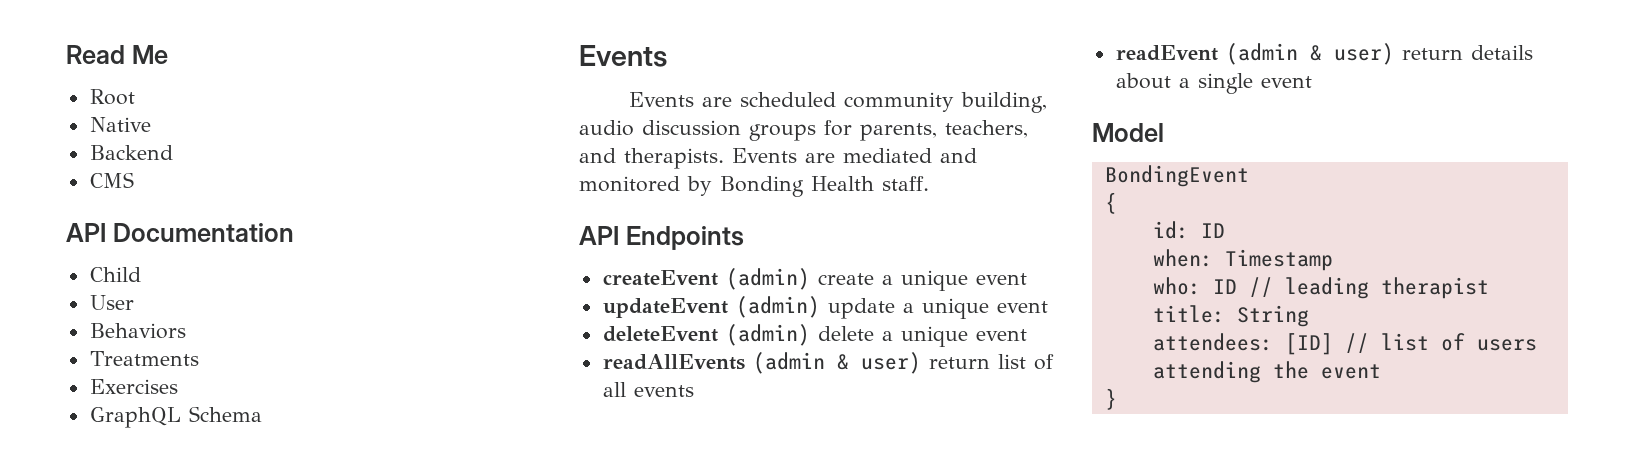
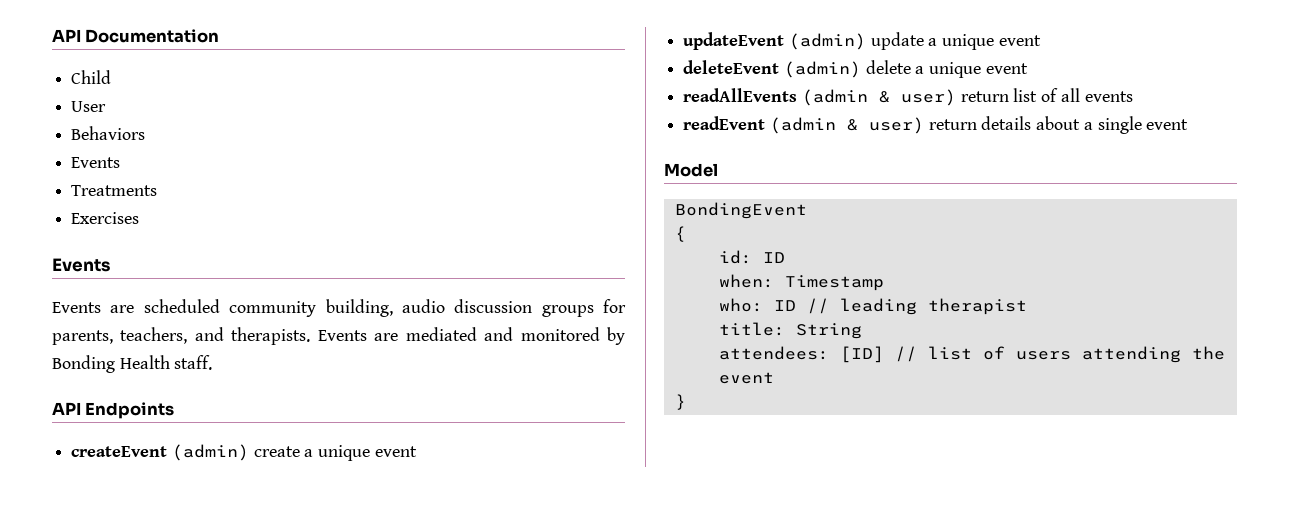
- Read Me
- Root
- Native
- Backend
- CMS
  Behaviors
+ Events
- GraphQL Schema

